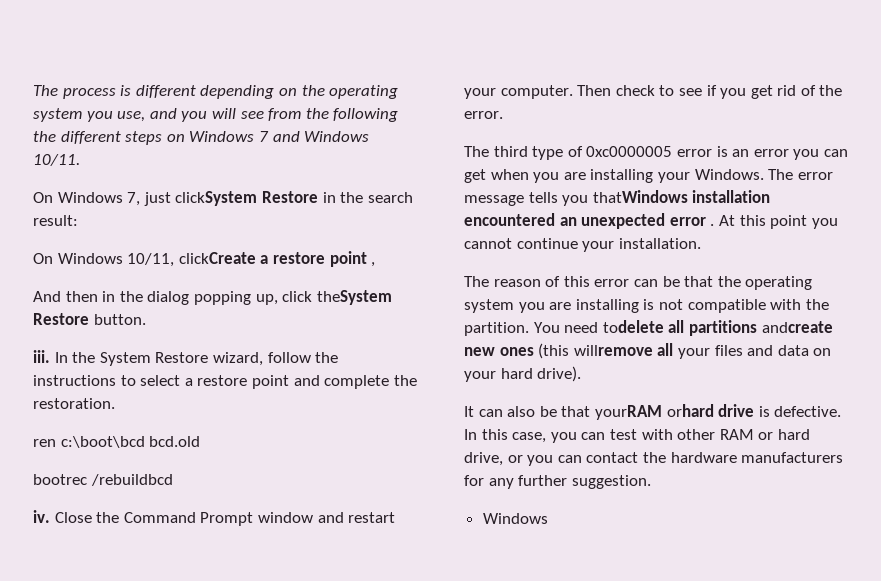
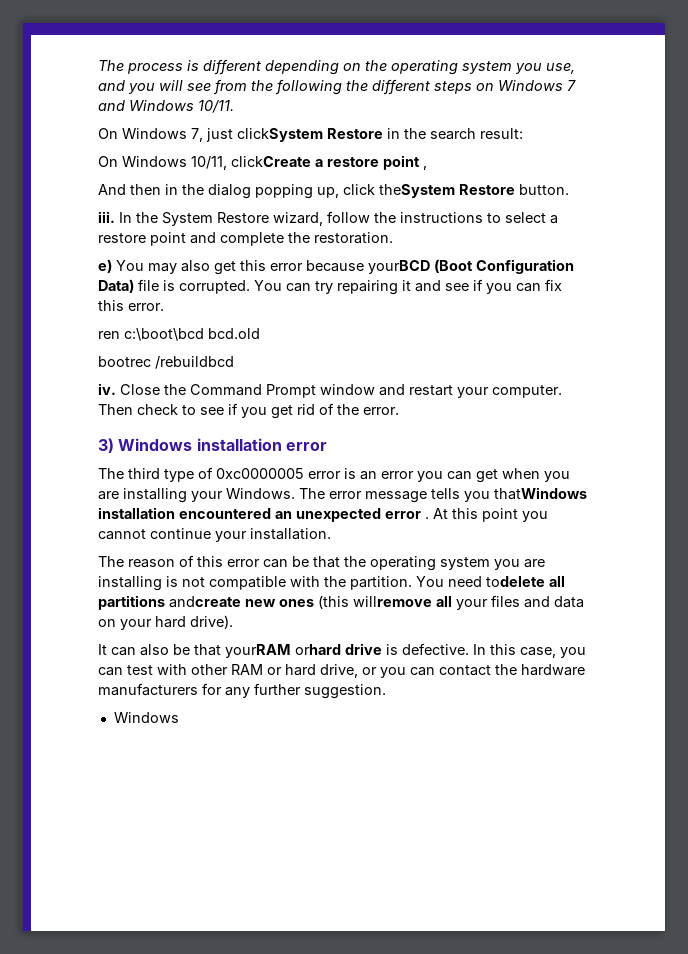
+ e) You may also get this error because yourBCD (Boot Configuration Data) file is corrupted. You can try repairing it and see if you can fix this error.
+ 3) Windows installation error

